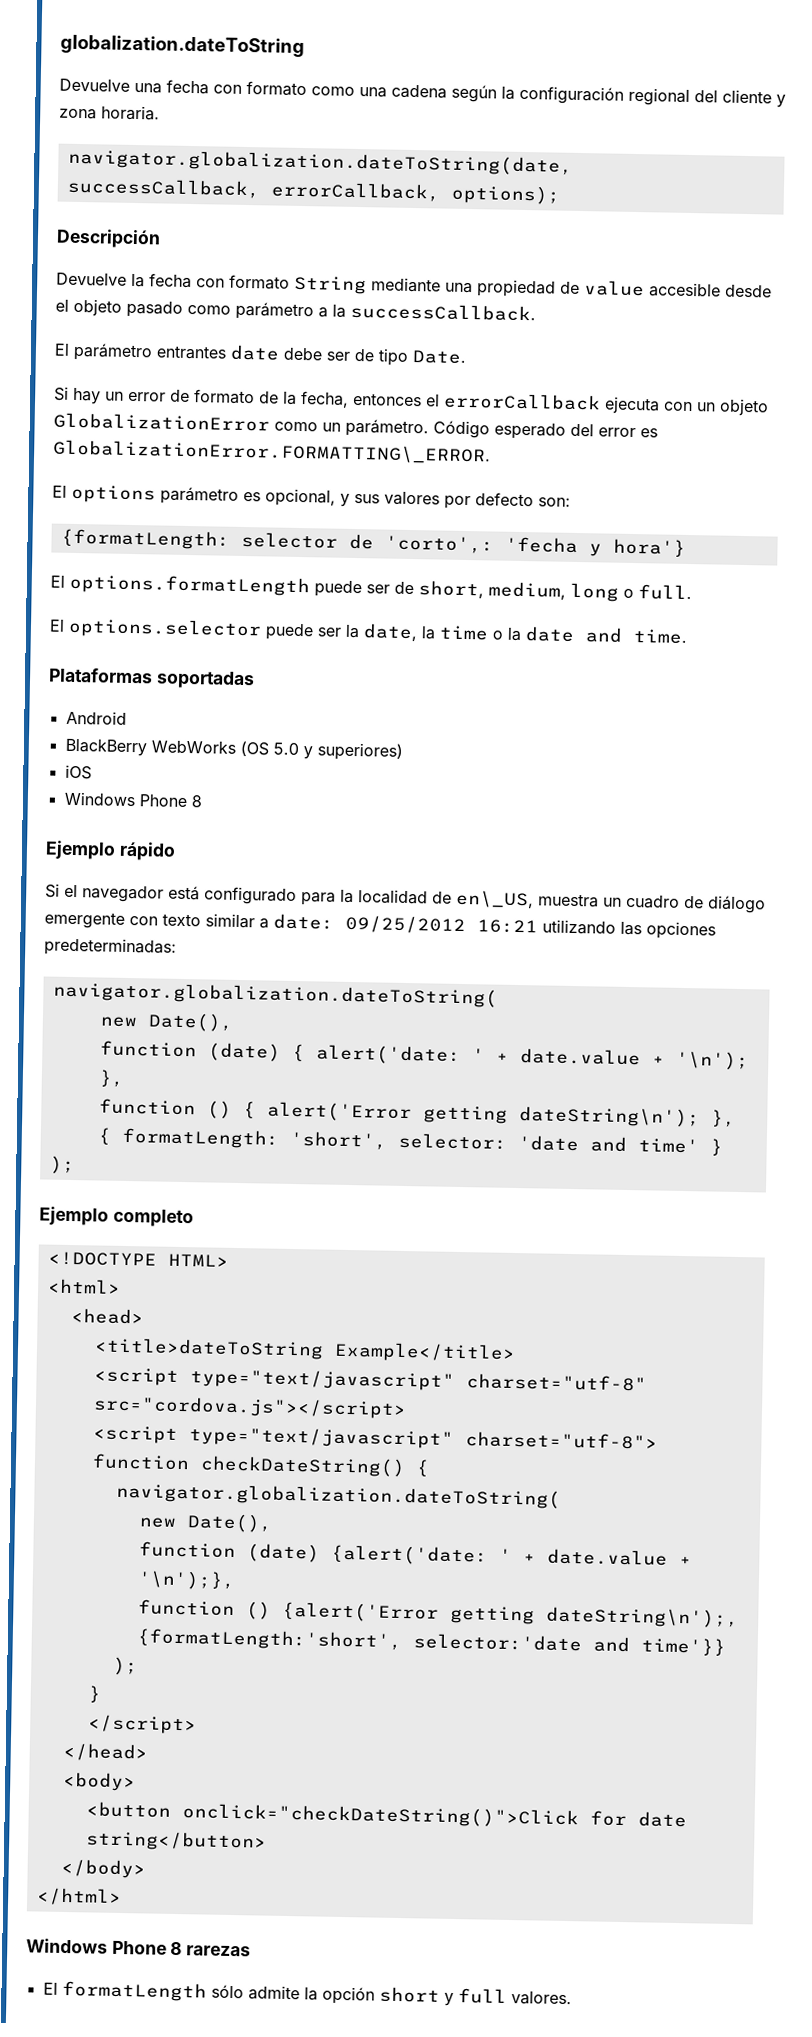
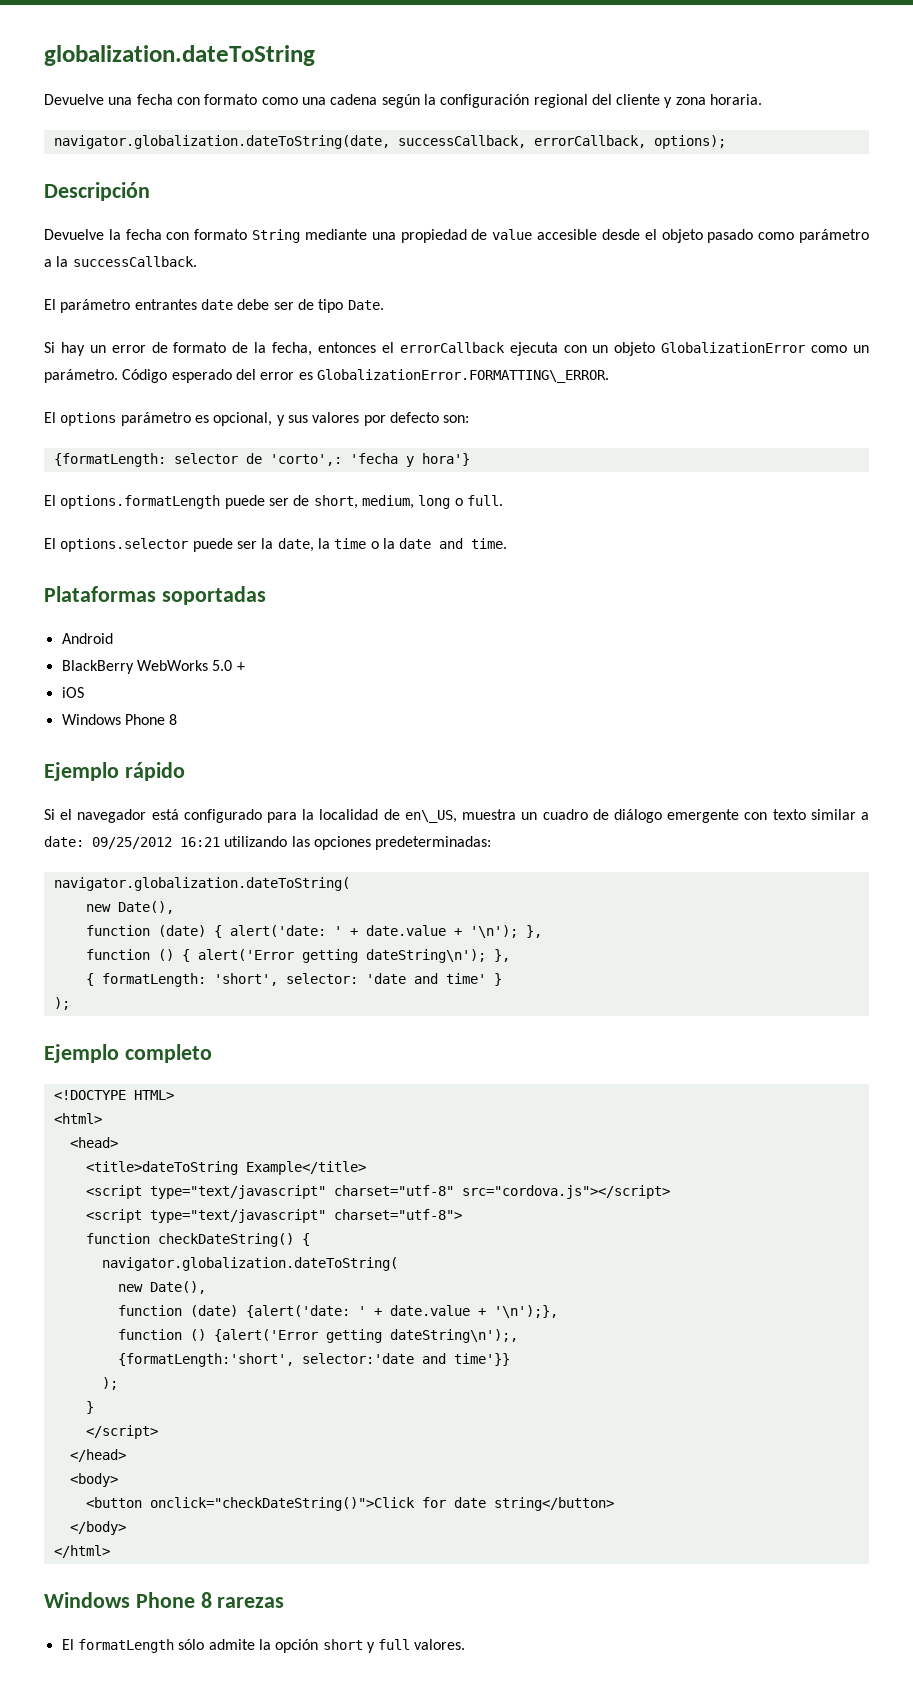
- BlackBerry WebWorks (OS 5.0 y superiores)
+ BlackBerry WebWorks 5.0 +

